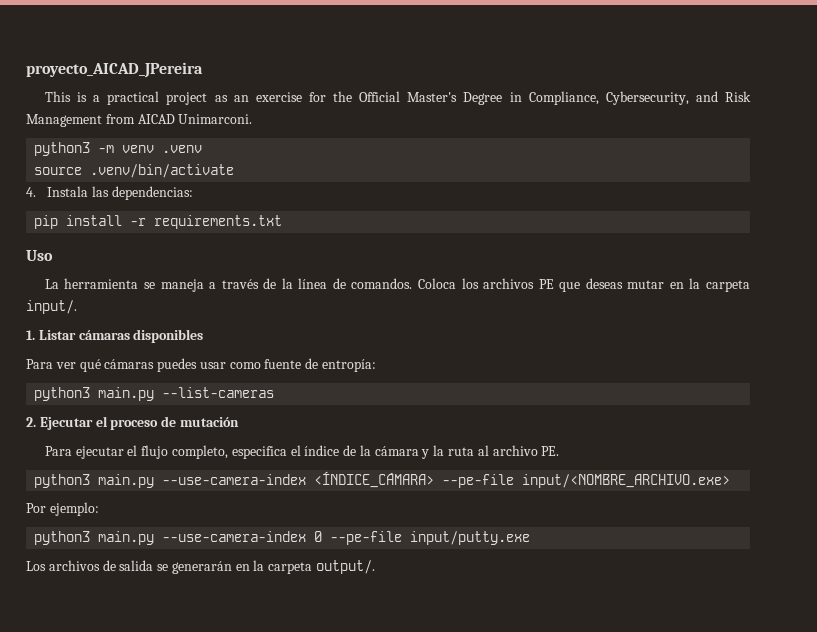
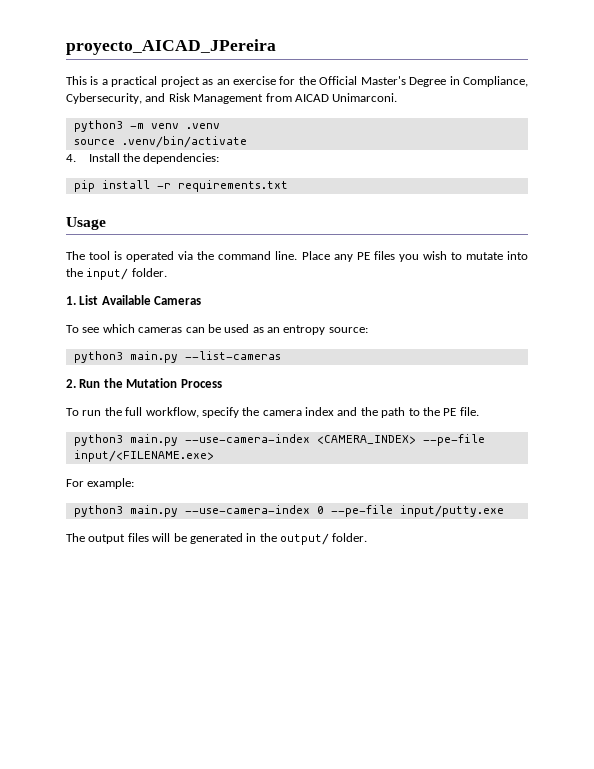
- 4. Instala las dependencias:
+ 4. Install the dependencies:
- Uso
- La herramienta se maneja a través de la línea de comandos. Coloca los archivos PE que deseas mutar en la carpeta input/.
- 1. Listar cámaras disponibles
- Para ver qué cámaras puedes usar como fuente de entropía:
+ Usage
+ The tool is operated via the command line. Place any PE files you wish to mutate into the input/ folder.
+ 1. List Available Cameras
+ To see which cameras can be used as an entropy source:
  python3 main.py --list-cameras
- 2. Ejecutar el proceso de mutación
- Para ejecutar el flujo completo, especifica el índice de la cámara y la ruta al archivo PE.
- python3 main.py --use-camera-index <ÍNDICE_CÁMARA> --pe-file input/<NOMBRE_ARCHIVO.exe>
- Por ejemplo:
+ 2. Run the Mutation Process
+ To run the full workflow, specify the camera index and the path to the PE file.
+ python3 main.py --use-camera-index <CAMERA_INDEX> --pe-file input/<FILENAME.exe>
+ For example:
- Los archivos de salida se generarán en la carpeta output/.
+ The output files will be generated in the output/ folder.

